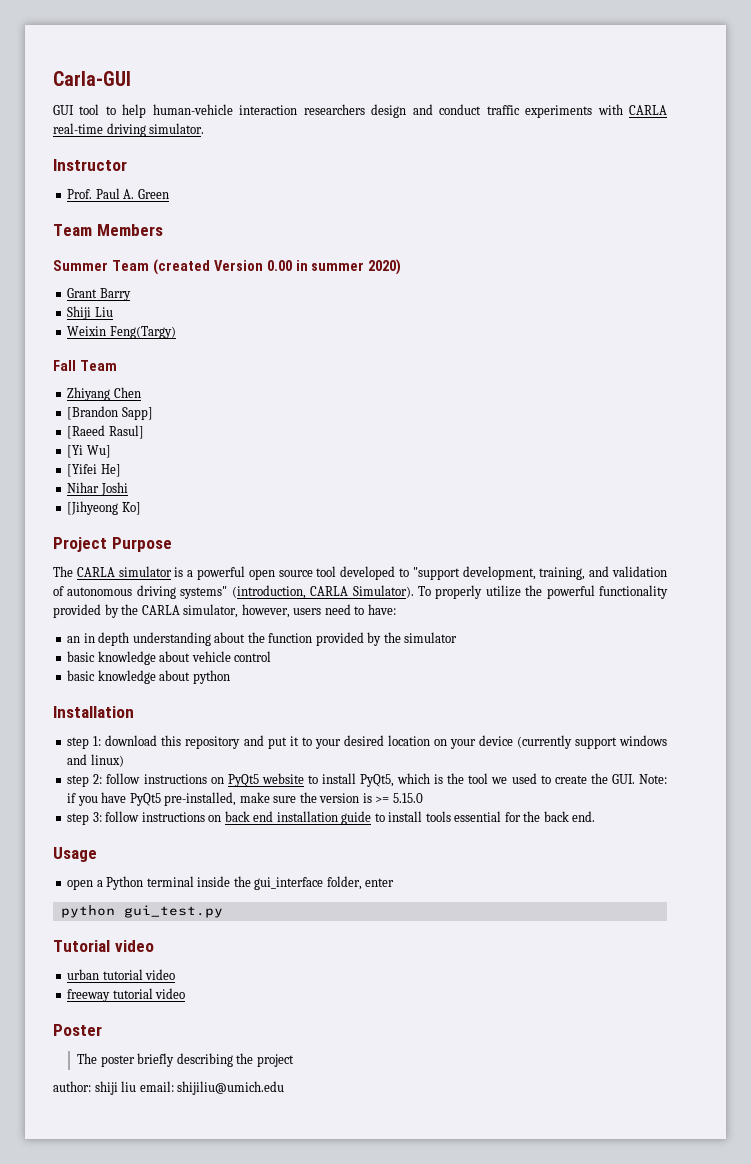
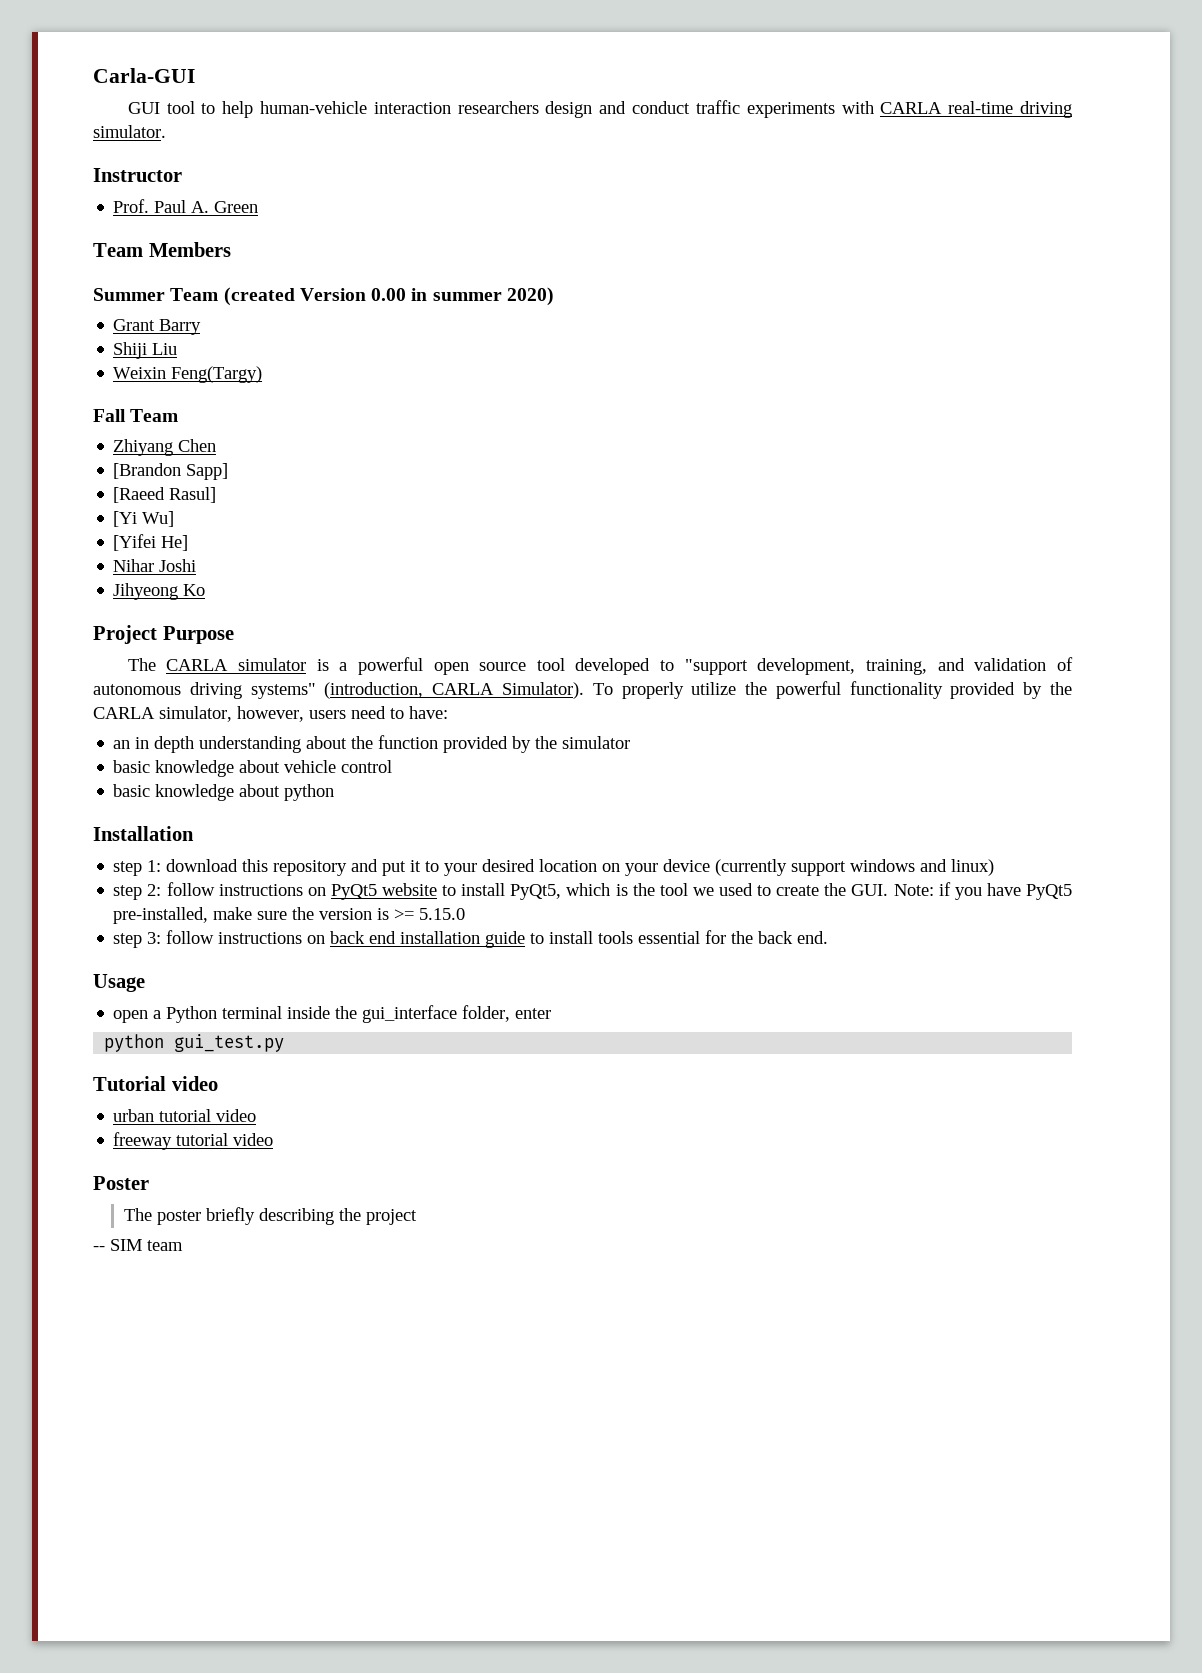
- [Jihyeong Ko]
+ Jihyeong Ko
- author: shiji liu email: shijiliu@umich.edu
+ -- SIM team

